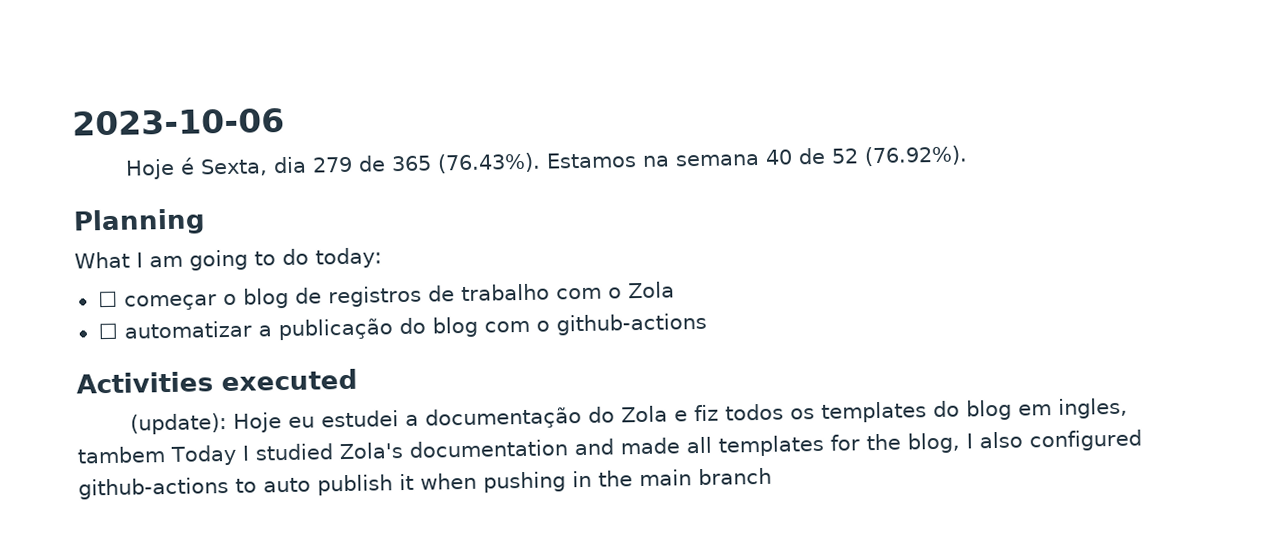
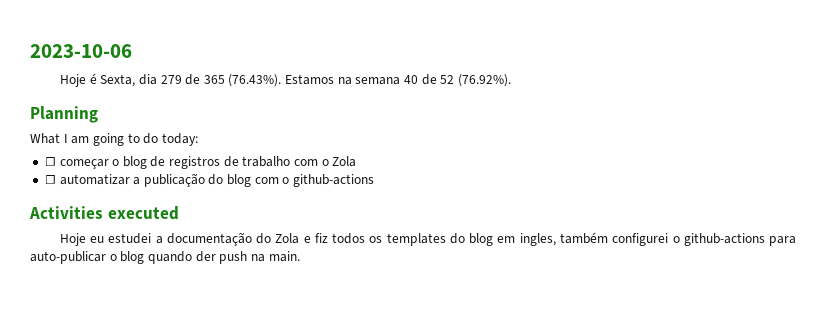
- (update): Hoje eu estudei a documentação do Zola e fiz todos os templates do blog em ingles, tambem Today I studied Zola's documentation and made all templates for the blog, I also configured github-actions to auto publish it when pushing in the main branch
+ Hoje eu estudei a documentação do Zola e fiz todos os templates do blog em ingles, também configurei o github-actions para auto-publicar o blog quando der push na main.

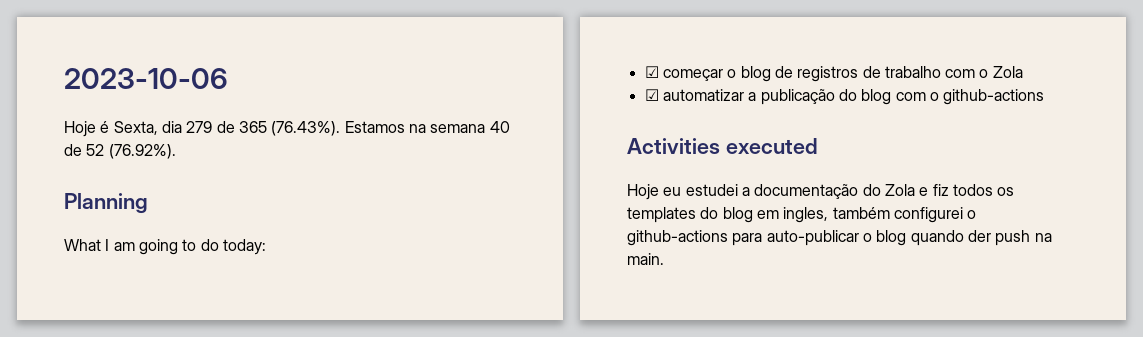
- ☐ começar o blog de registros de trabalho com o Zola
+ ☑ começar o blog de registros de trabalho com o Zola
- ☐ automatizar a publicação do blog com o github-actions
+ ☑ automatizar a publicação do blog com o github-actions

